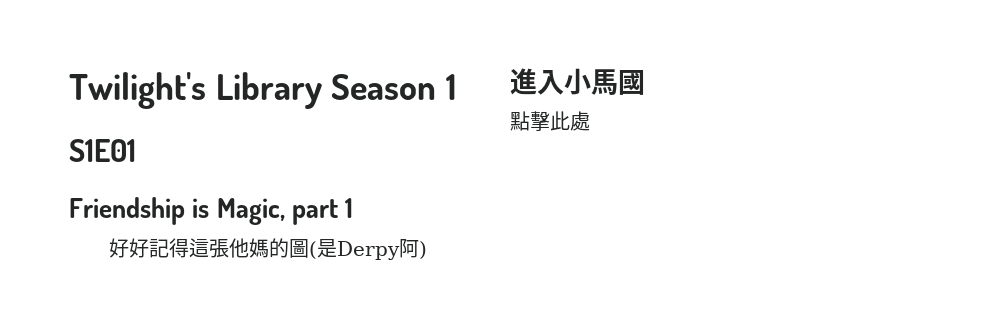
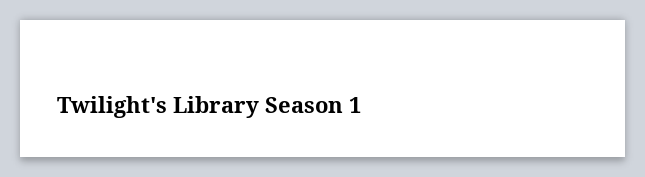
- S1E01
- Friendship is Magic, part 1
- 好好記得這張他媽的圖(是Derpy阿)
- 進入小馬國
- 點擊此處

